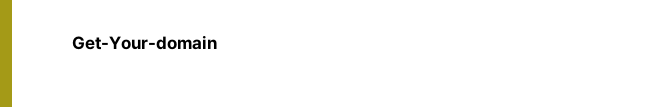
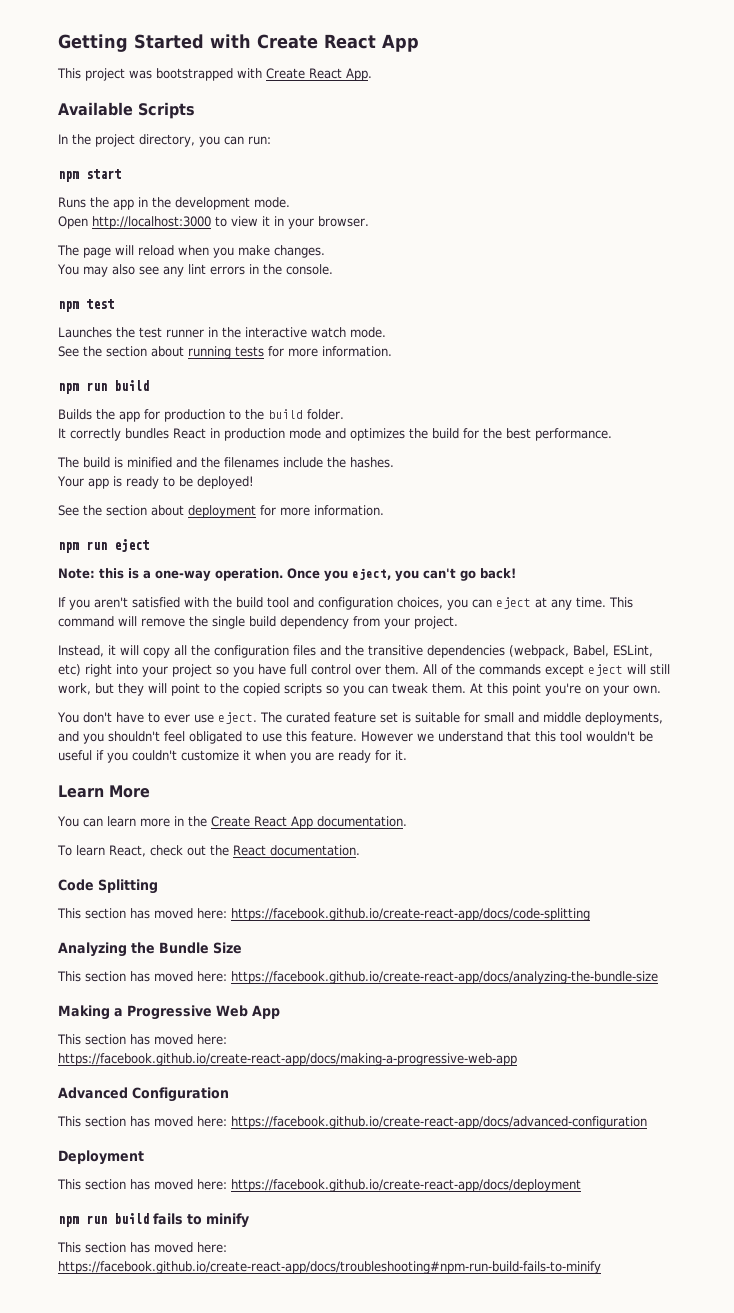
- Get-Your-domain
+ Getting Started with Create React App
+ This project was bootstrapped with Create React App.
+ Available Scripts
+ In the project directory, you can run:
+ npm start
+ Runs the app in the development mode.
+ Open http://localhost:3000 to view it in your browser.
+ The page will reload when you make changes.
+ You may also see any lint errors in the console.
+ npm test
+ Launches the test runner in the interactive watch mode.
+ See the section about running tests for more information.
+ npm run build
+ Builds the app for production to the build folder.
+ It correctly bundles React in production mode and optimizes the build for the best performance.
+ The build is minified and the filenames include the hashes.
+ Your app is ready to be deployed!
+ See the section about deployment for more information.
+ npm run eject
+ Note: this is a one-way operation. Once you eject, you can't go back!
+ If you aren't satisfied with the build tool and configuration choices, you can eject at any time. This command will remove the single build dependency from your project.
+ Instead, it will copy all the configuration files and the transitive dependencies (webpack, Babel, ESLint, etc) right into your project so you have full control over them. All of the commands except eject will still work, but they will point to the copied scripts so you can tweak them. At this point you're on your own.
+ You don't have to ever use eject. The curated feature set is suitable for small and middle deployments, and you shouldn't feel obligated to use this feature. However we understand that this tool wouldn't be useful if you couldn't customize it when you are ready for it.
+ Learn More
+ You can learn more in the Create React App documentation.
+ To learn React, check out the React documentation.
+ Code Splitting
+ This section has moved here: https://facebook.github.io/create-react-app/docs/code-splitting
+ Analyzing the Bundle Size
+ This section has moved here: https://facebook.github.io/create-react-app/docs/analyzing-the-bundle-size
+ Making a Progressive Web App
+ This section has moved here: https://facebook.github.io/create-react-app/docs/making-a-progressive-web-app
+ Advanced Configuration
+ This section has moved here: https://facebook.github.io/create-react-app/docs/advanced-configuration
+ Deployment
+ This section has moved here: https://facebook.github.io/create-react-app/docs/deployment
+ npm run build fails to minify
+ This section has moved here: https://facebook.github.io/create-react-app/docs/troubleshooting#npm-run-build-fails-to-minify

